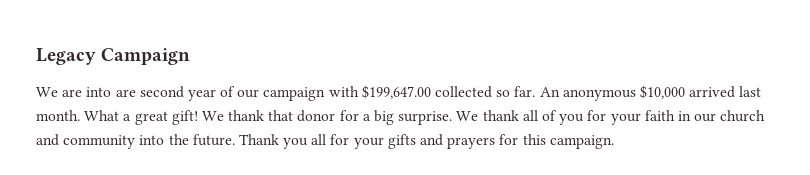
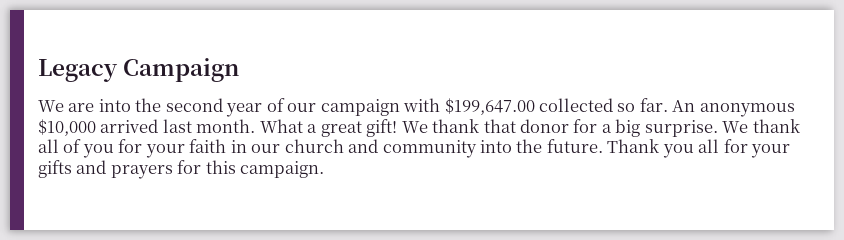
- We are into are second year of our campaign with $199,647.00 collected so far.
+ We are into the second year of our campaign with $199,647.00 collected so far.

